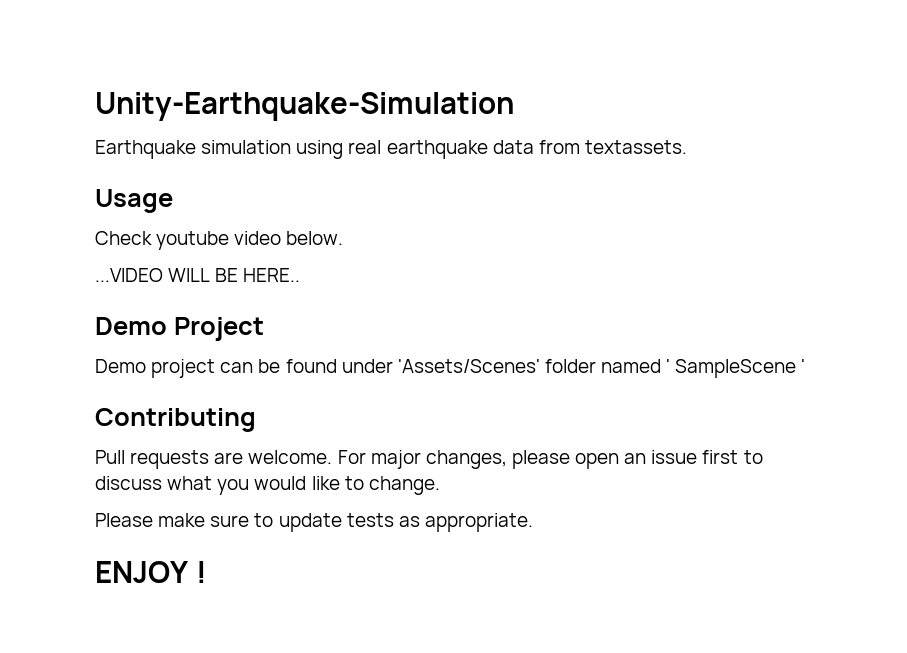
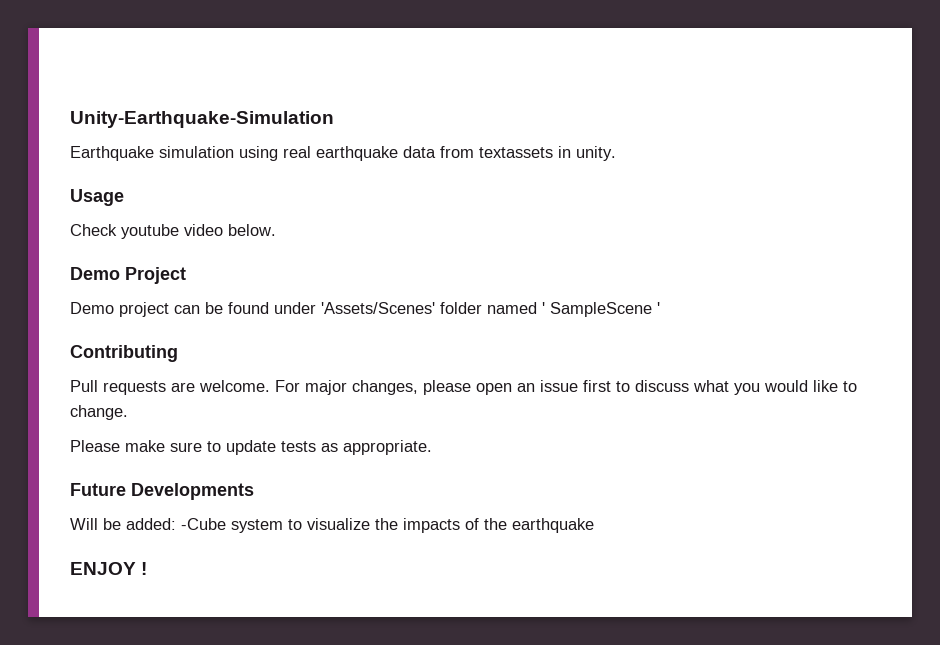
- Earthquake simulation using real earthquake data from textassets.
+ Earthquake simulation using real earthquake data from textassets in unity.
- ...VIDEO WILL BE HERE..
+ Future Developments
+ Will be added: -Cube system to visualize the impacts of the earthquake

